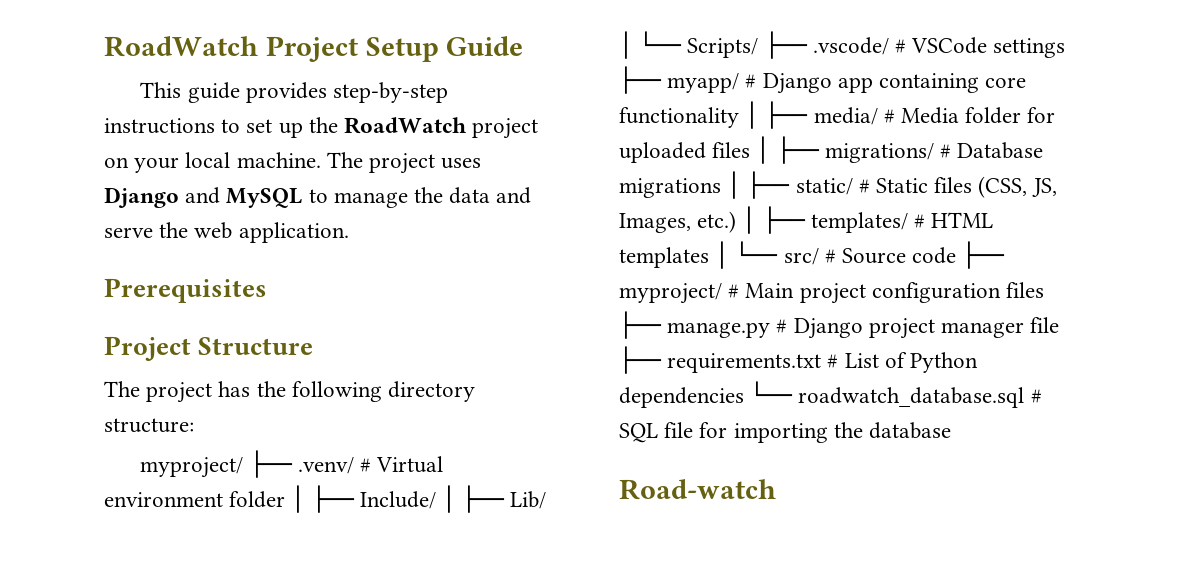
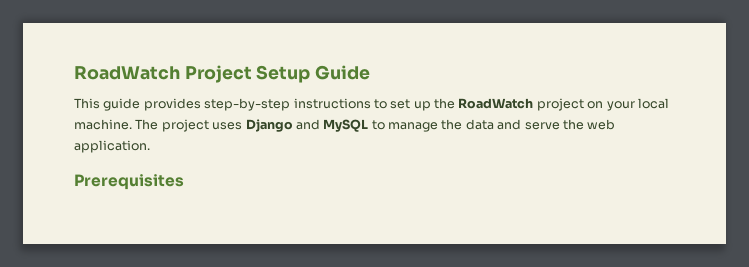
- Project Structure
- The project has the following directory structure:
- myproject/ ├── .venv/ # Virtual environment folder │ ├── Include/ │ ├── Lib/ │ └── Scripts/ ├── .vscode/ # VSCode settings ├── myapp/ # Django app containing core functionality │ ├── media/ # Media folder for uploaded files │ ├── migrations/ # Database migrations │ ├── static/ # Static files (CSS, JS, Images, etc.) │ ├── templates/ # HTML templates │ └── src/ # Source code ├── myproject/ # Main project configuration files ├── manage.py # Django project manager file ├── requirements.txt # List of Python dependencies └── roadwatch_database.sql # SQL file for importing the database
- Road-watch

